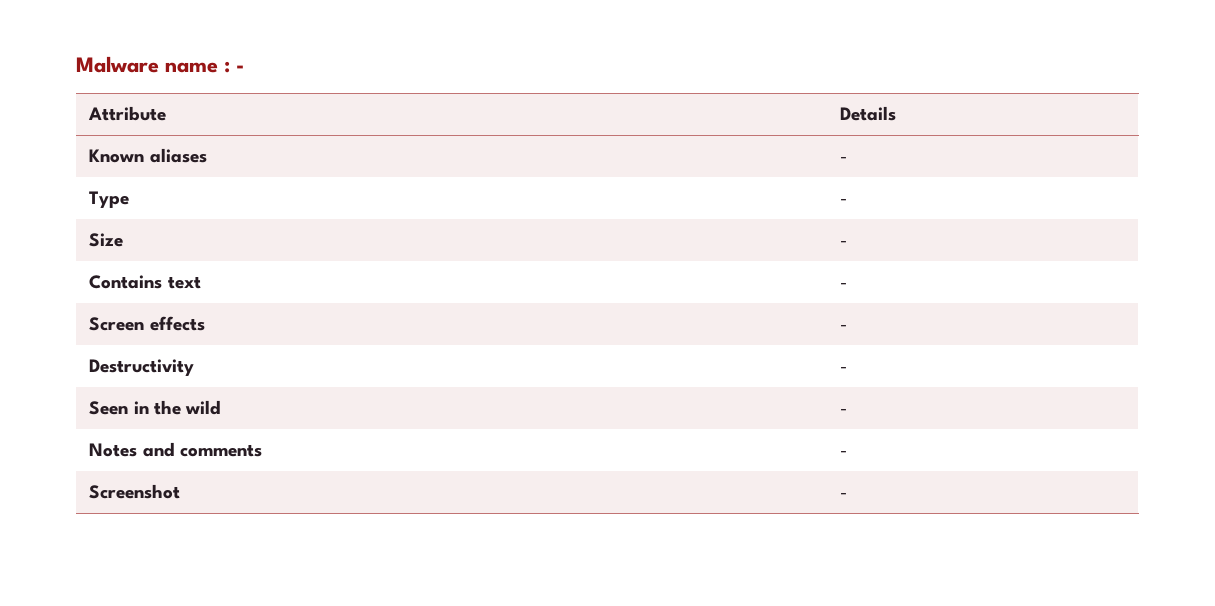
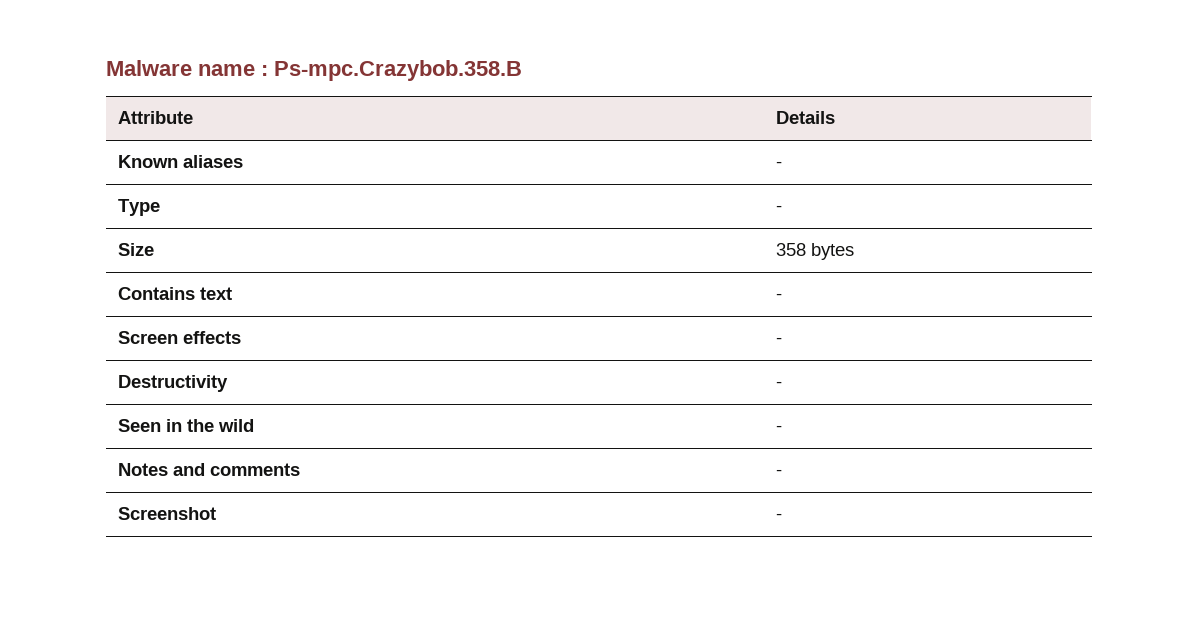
- Malware name : -
+ Malware name : Ps-mpc.Crazybob.358.B
- Size | -
+ Size | 358 bytes

